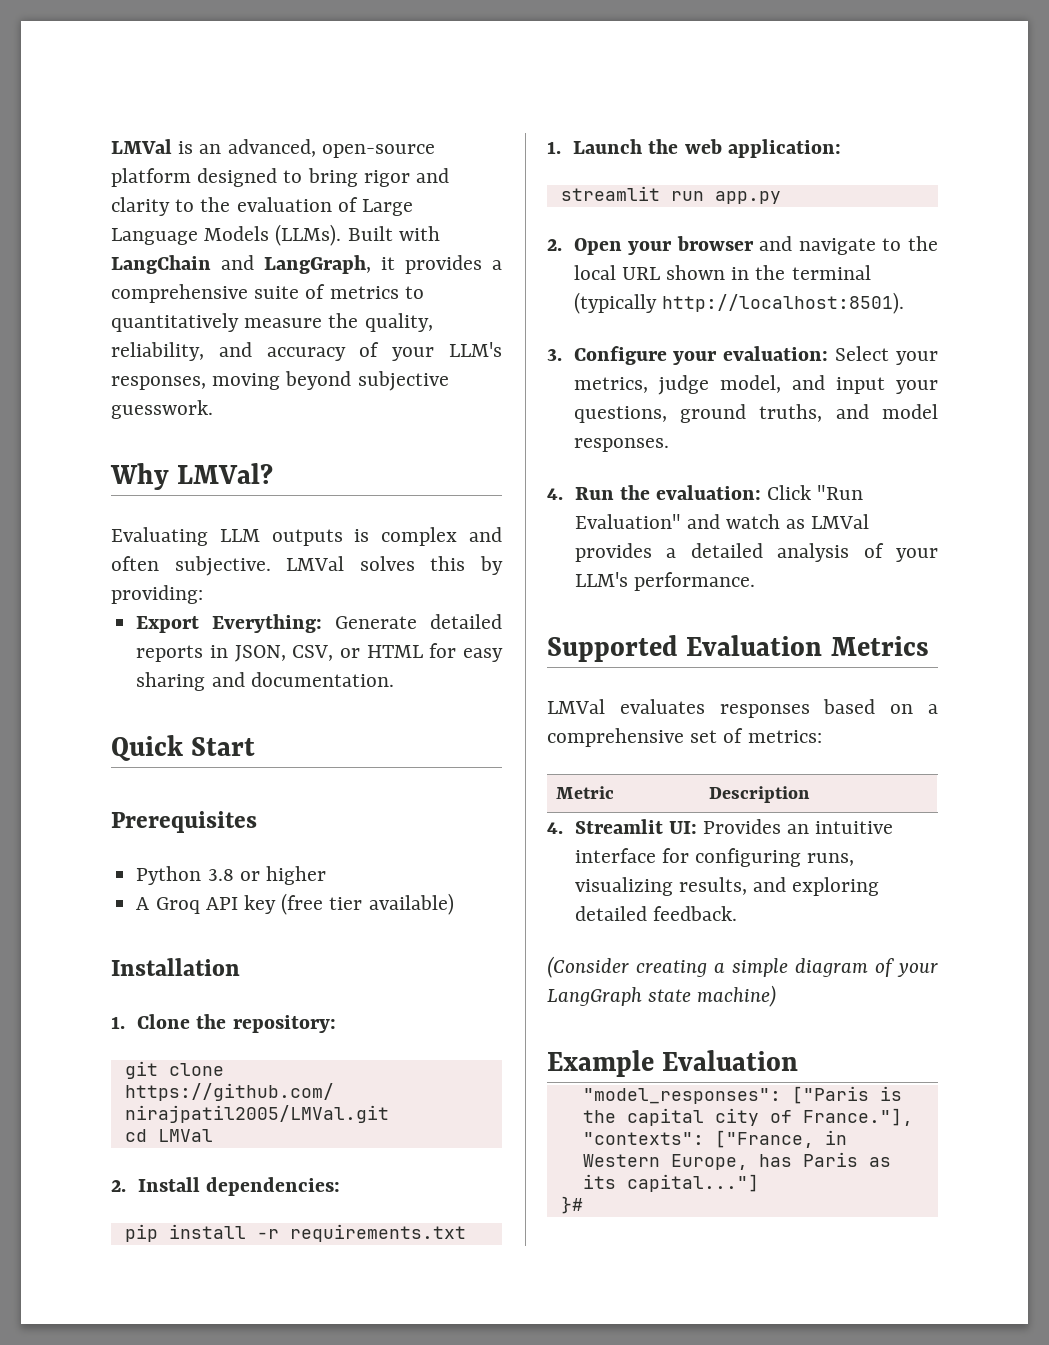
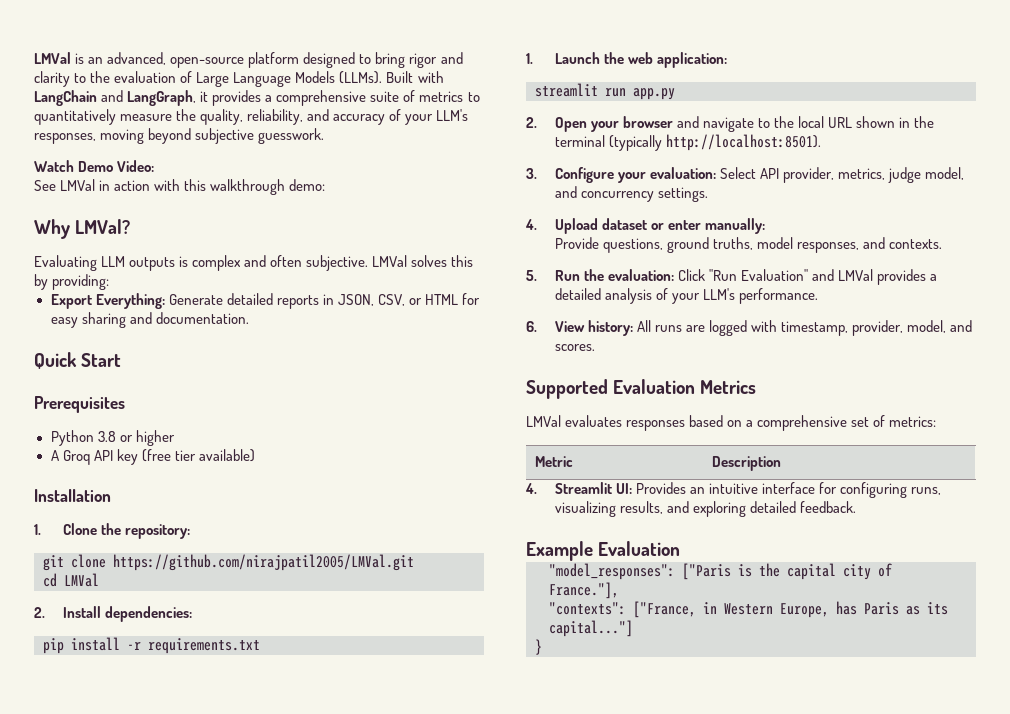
+ Watch Demo Video:
+ See LMVal in action with this walkthrough demo:
- 3. Configure your evaluation: Select your metrics, judge model, and input your questions, ground truths, and model responses.
- 4. Run the evaluation: Click "Run Evaluation" and watch as LMVal provides a detailed analysis of your LLM's performance.
+ 3. Configure your evaluation: Select API provider, metrics, judge model, and concurrency settings.
+ 4. Upload dataset or enter manually:
+ Provide questions, ground truths, model responses, and contexts.
+ 5. Run the evaluation: Click "Run Evaluation" and LMVal provides a detailed analysis of your LLM's performance.
+ 6. View history: All runs are logged with timestamp, provider, model, and scores.
- (Consider creating a simple diagram of your LangGraph state machine)
- }#
+ }

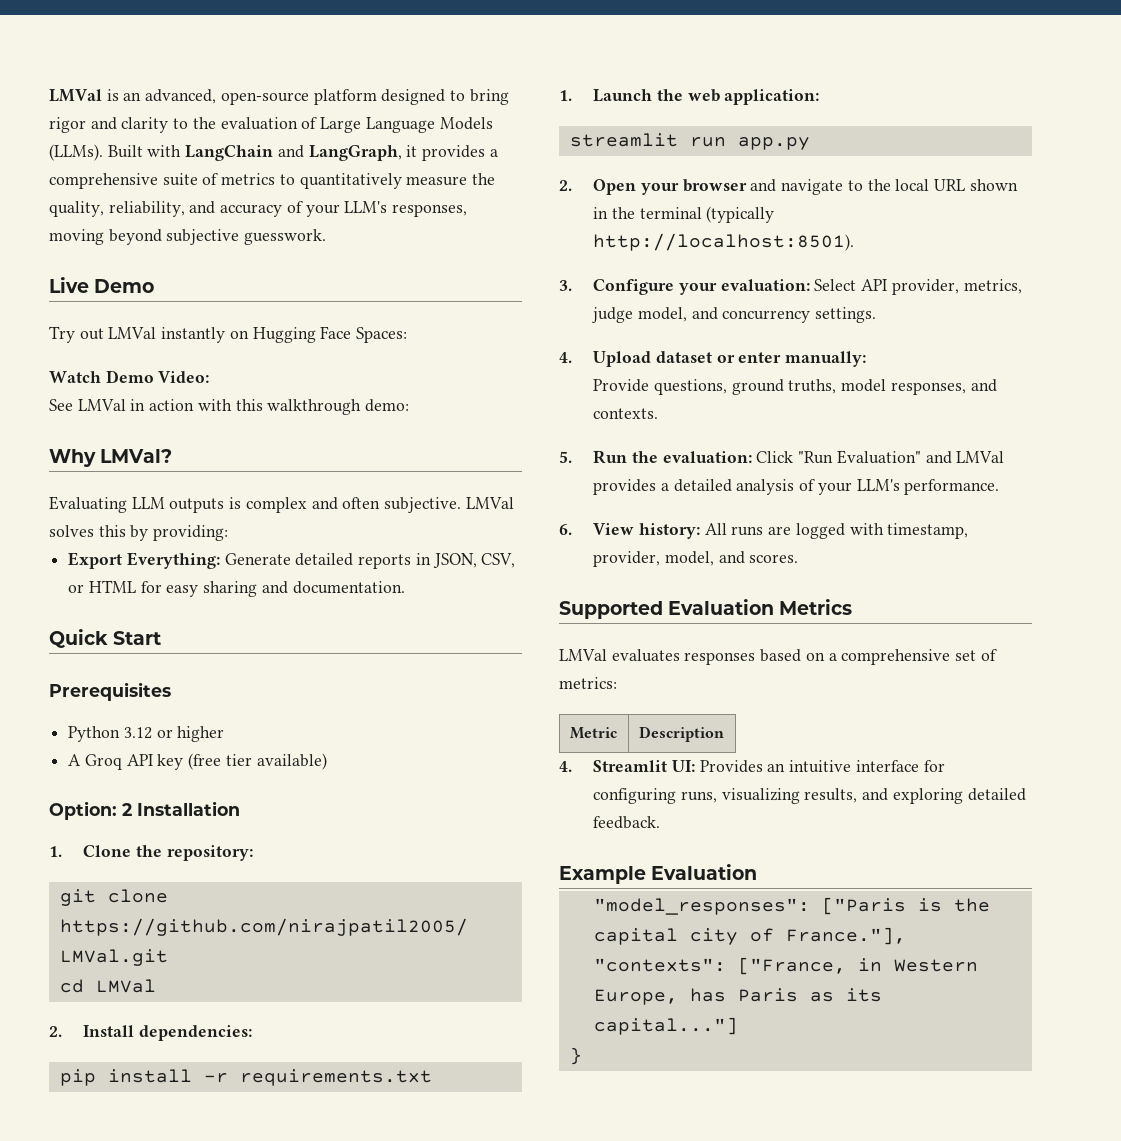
+ Live Demo
+ Try out LMVal instantly on Hugging Face Spaces:
- Python 3.8 or higher
+ Python 3.12 or higher
- Installation
+ Option: 2 Installation

